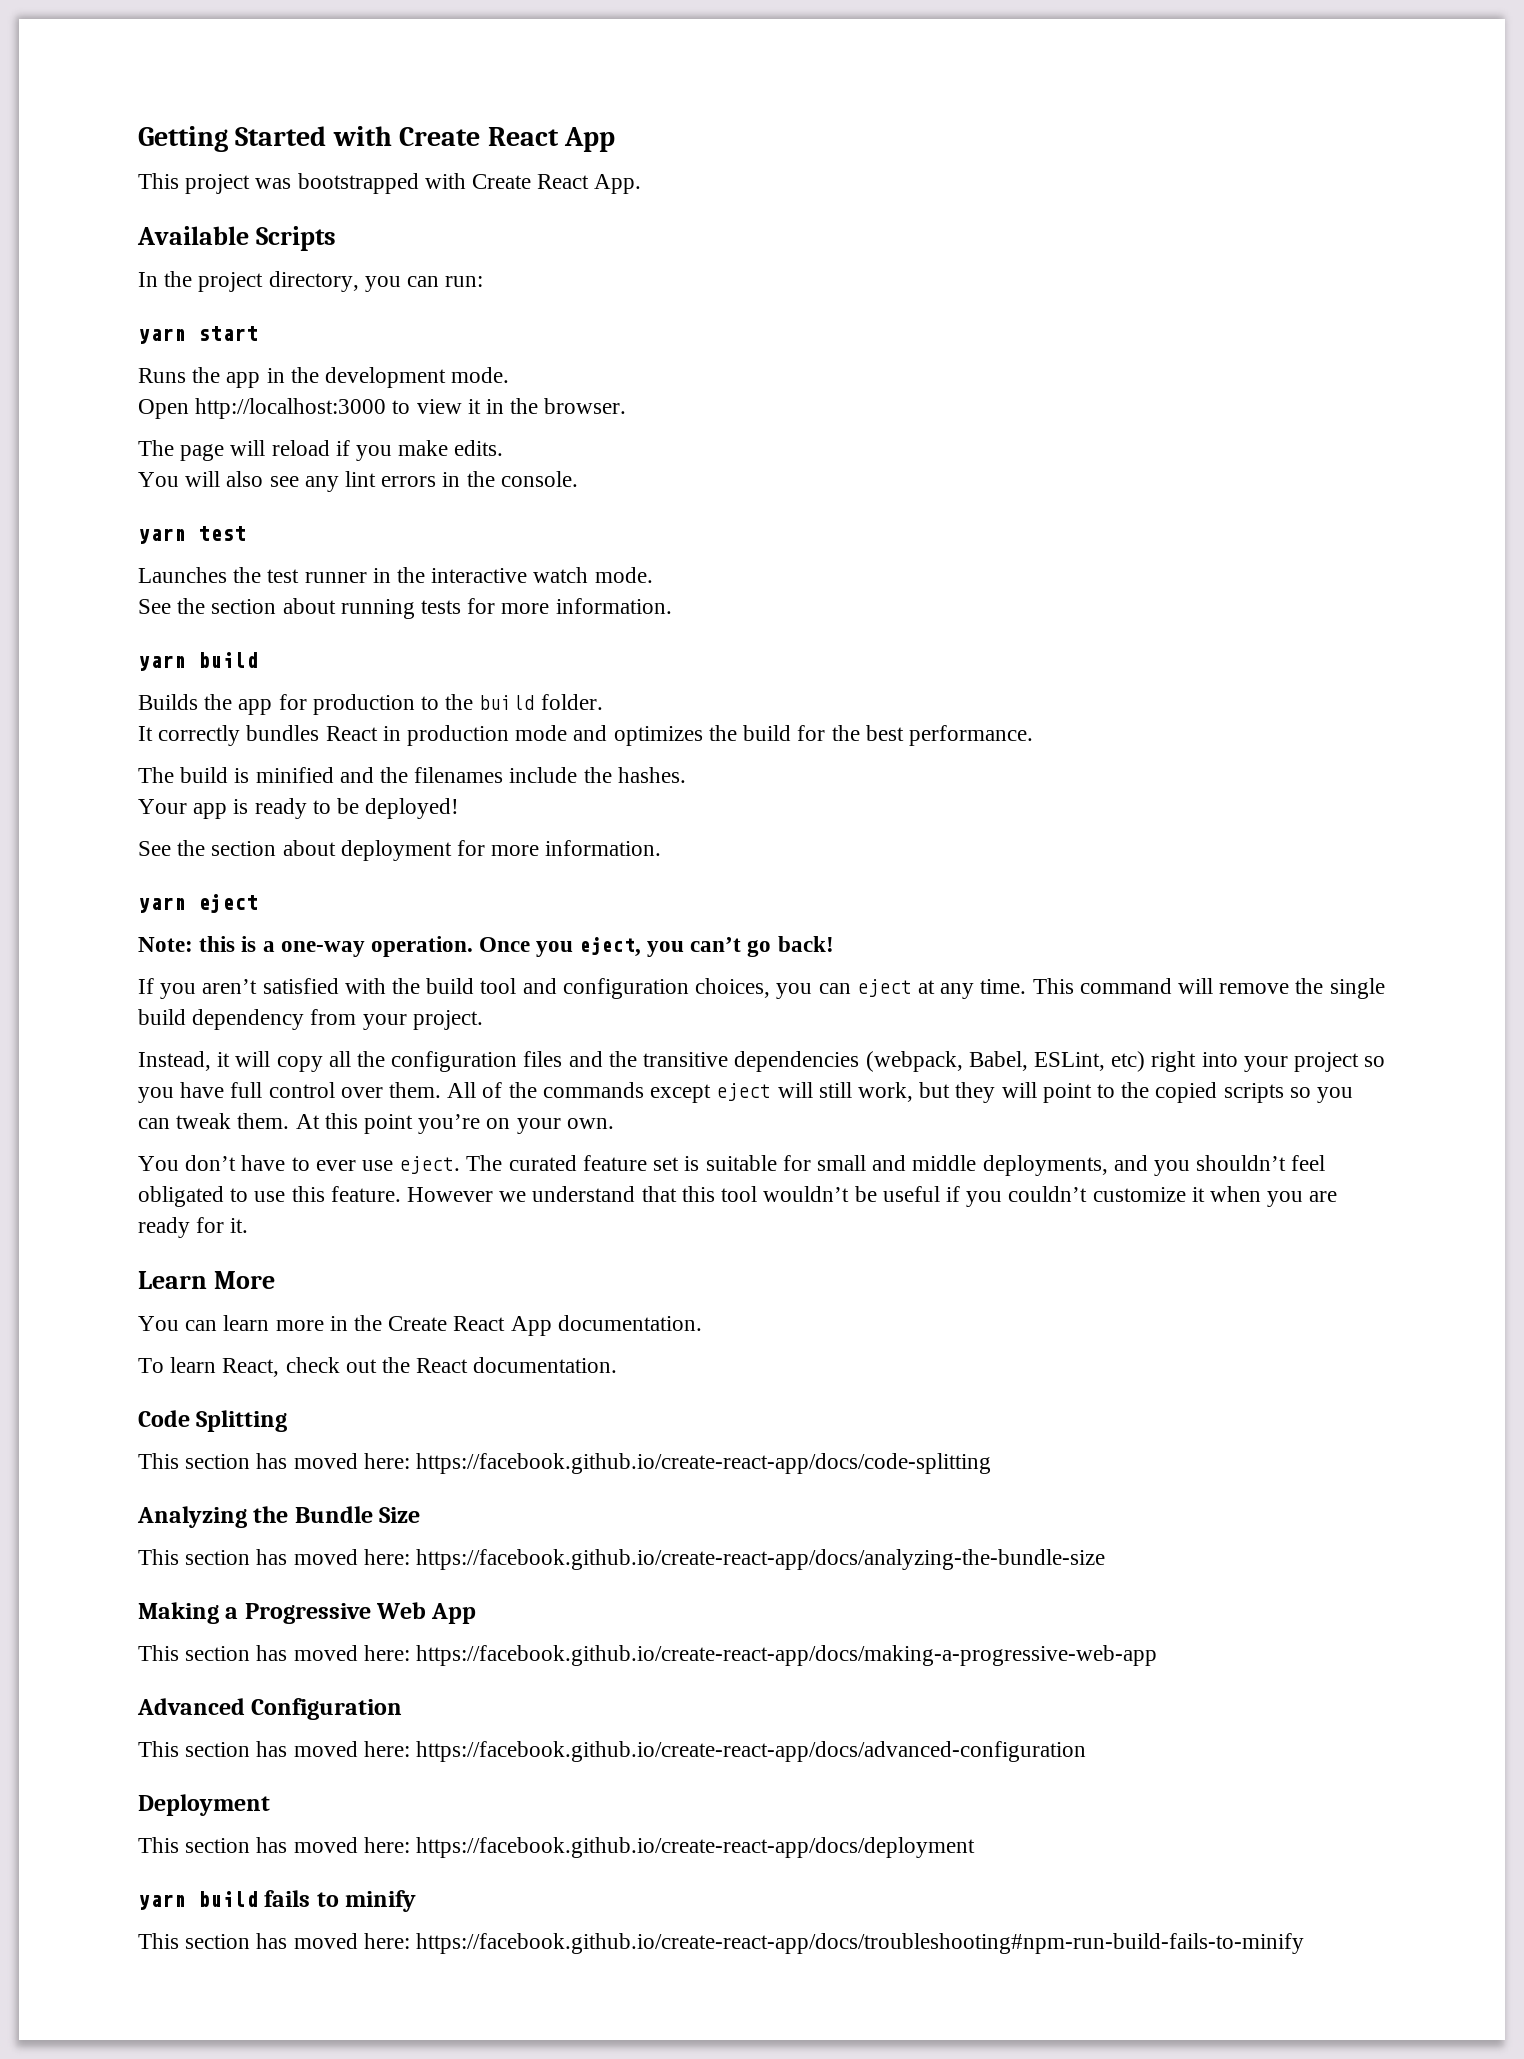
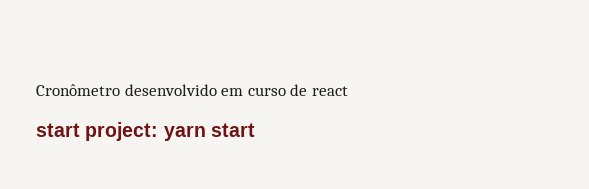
- Getting Started with Create React App
- This project was bootstrapped with Create React App.
- Available Scripts
- In the project directory, you can run:
- yarn start
- Runs the app in the development mode.
- Open http://localhost:3000 to view it in the browser.
- The page will reload if you make edits.
- You will also see any lint errors in the console.
- yarn test
- Launches the test runner in the interactive watch mode.
- See the section about running tests for more information.
- yarn build
- Builds the app for production to the build folder.
- It correctly bundles React in production mode and optimizes the build for the best performance.
- The build is minified and the filenames include the hashes.
- Your app is ready to be deployed!
- See the section about deployment for more information.
- yarn eject
- Note: this is a one-way operation. Once you eject, you can’t go back!
- If you aren’t satisfied with the build tool and configuration choices, you can eject at any time. This command will remove the single build dependency from your project.
- Instead, it will copy all the configuration files and the transitive dependencies (webpack, Babel, ESLint, etc) right into your project so you have full control over them. All of the commands except eject will still work, but they will point to the copied scripts so you can tweak them. At this point you’re on your own.
- You don’t have to ever use eject. The curated feature set is suitable for small and middle deployments, and you shouldn’t feel obligated to use this feature. However we understand that this tool wouldn’t be useful if you couldn’t customize it when you are ready for it.
- Learn More
- You can learn more in the Create React App documentation.
- To learn React, check out the React documentation.
- Code Splitting
- This section has moved here: https://facebook.github.io/create-react-app/docs/code-splitting
- Analyzing the Bundle Size
- This section has moved here: https://facebook.github.io/create-react-app/docs/analyzing-the-bundle-size
- Making a Progressive Web App
- This section has moved here: https://facebook.github.io/create-react-app/docs/making-a-progressive-web-app
- Advanced Configuration
- This section has moved here: https://facebook.github.io/create-react-app/docs/advanced-configuration
- Deployment
- This section has moved here: https://facebook.github.io/create-react-app/docs/deployment
- yarn build fails to minify
- This section has moved here: https://facebook.github.io/create-react-app/docs/troubleshooting#npm-run-build-fails-to-minify
+ Cronômetro desenvolvido em curso de react
+ start project: yarn start

